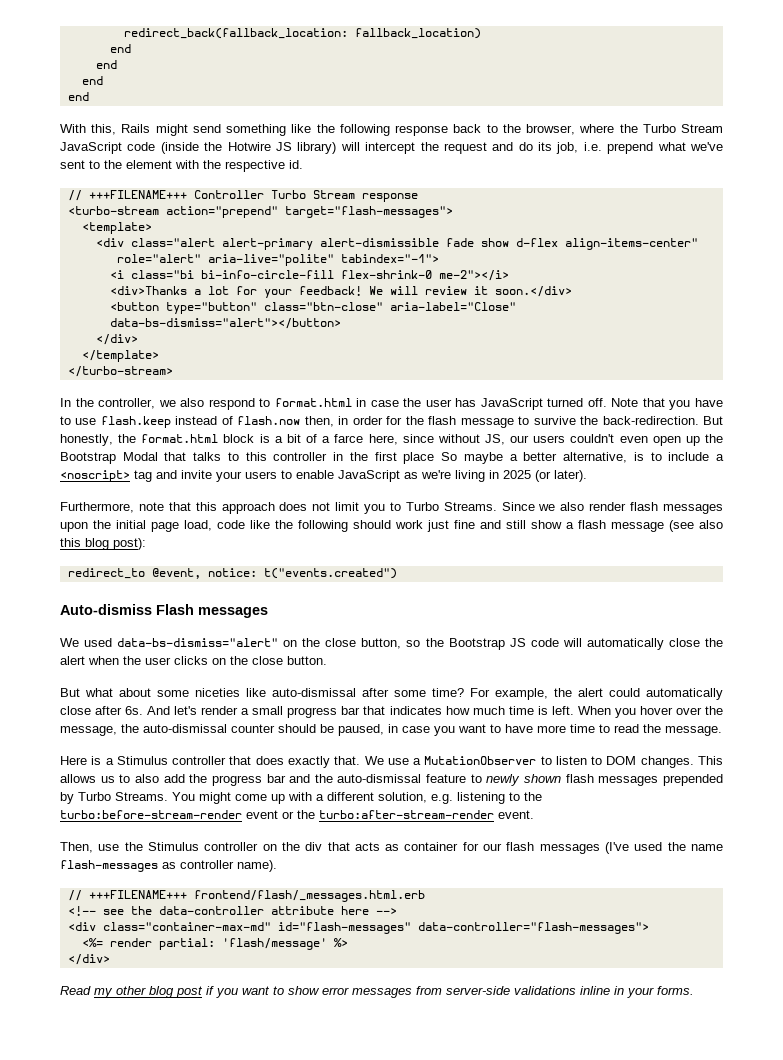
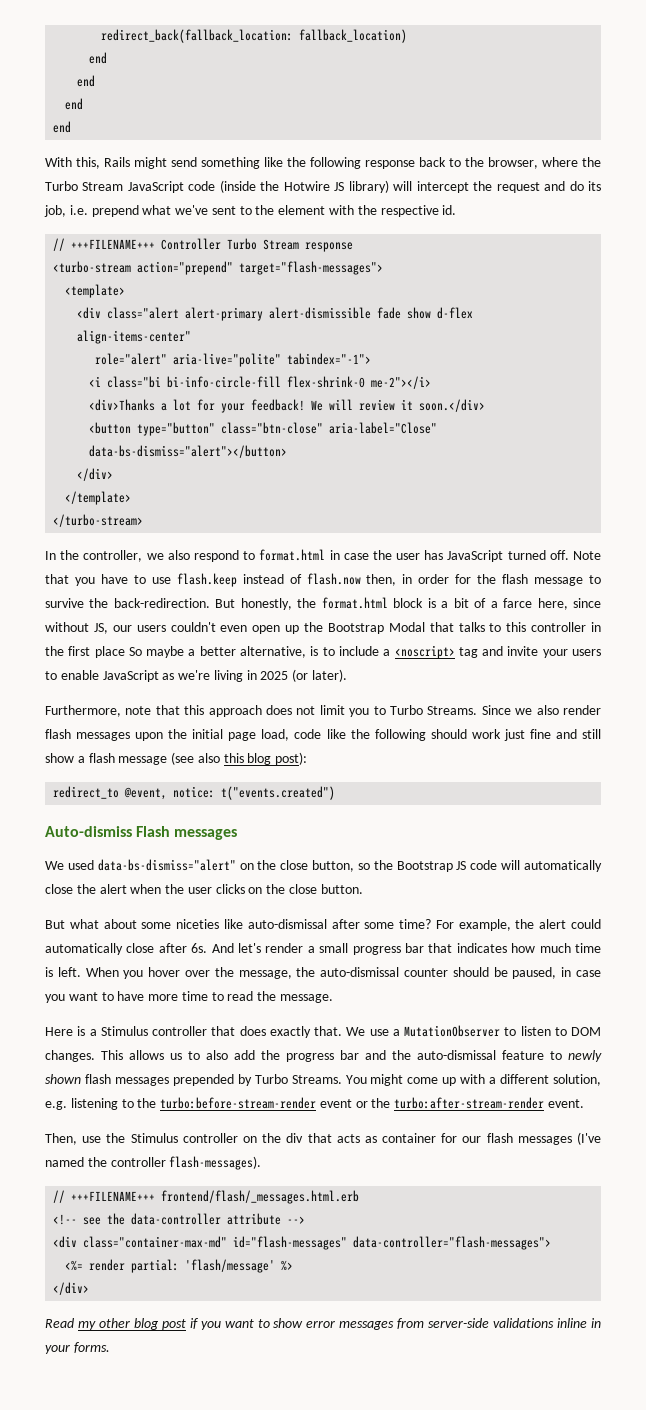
- Then, use the Stimulus controller on the div that acts as container for our flash messages (I've used the name flash-messages as controller name).
+ Then, use the Stimulus controller on the div that acts as container for our flash messages (I've named the controller flash-messages).
- <!-- see the data-controller attribute here -->
+ <!-- see the data-controller attribute -->

